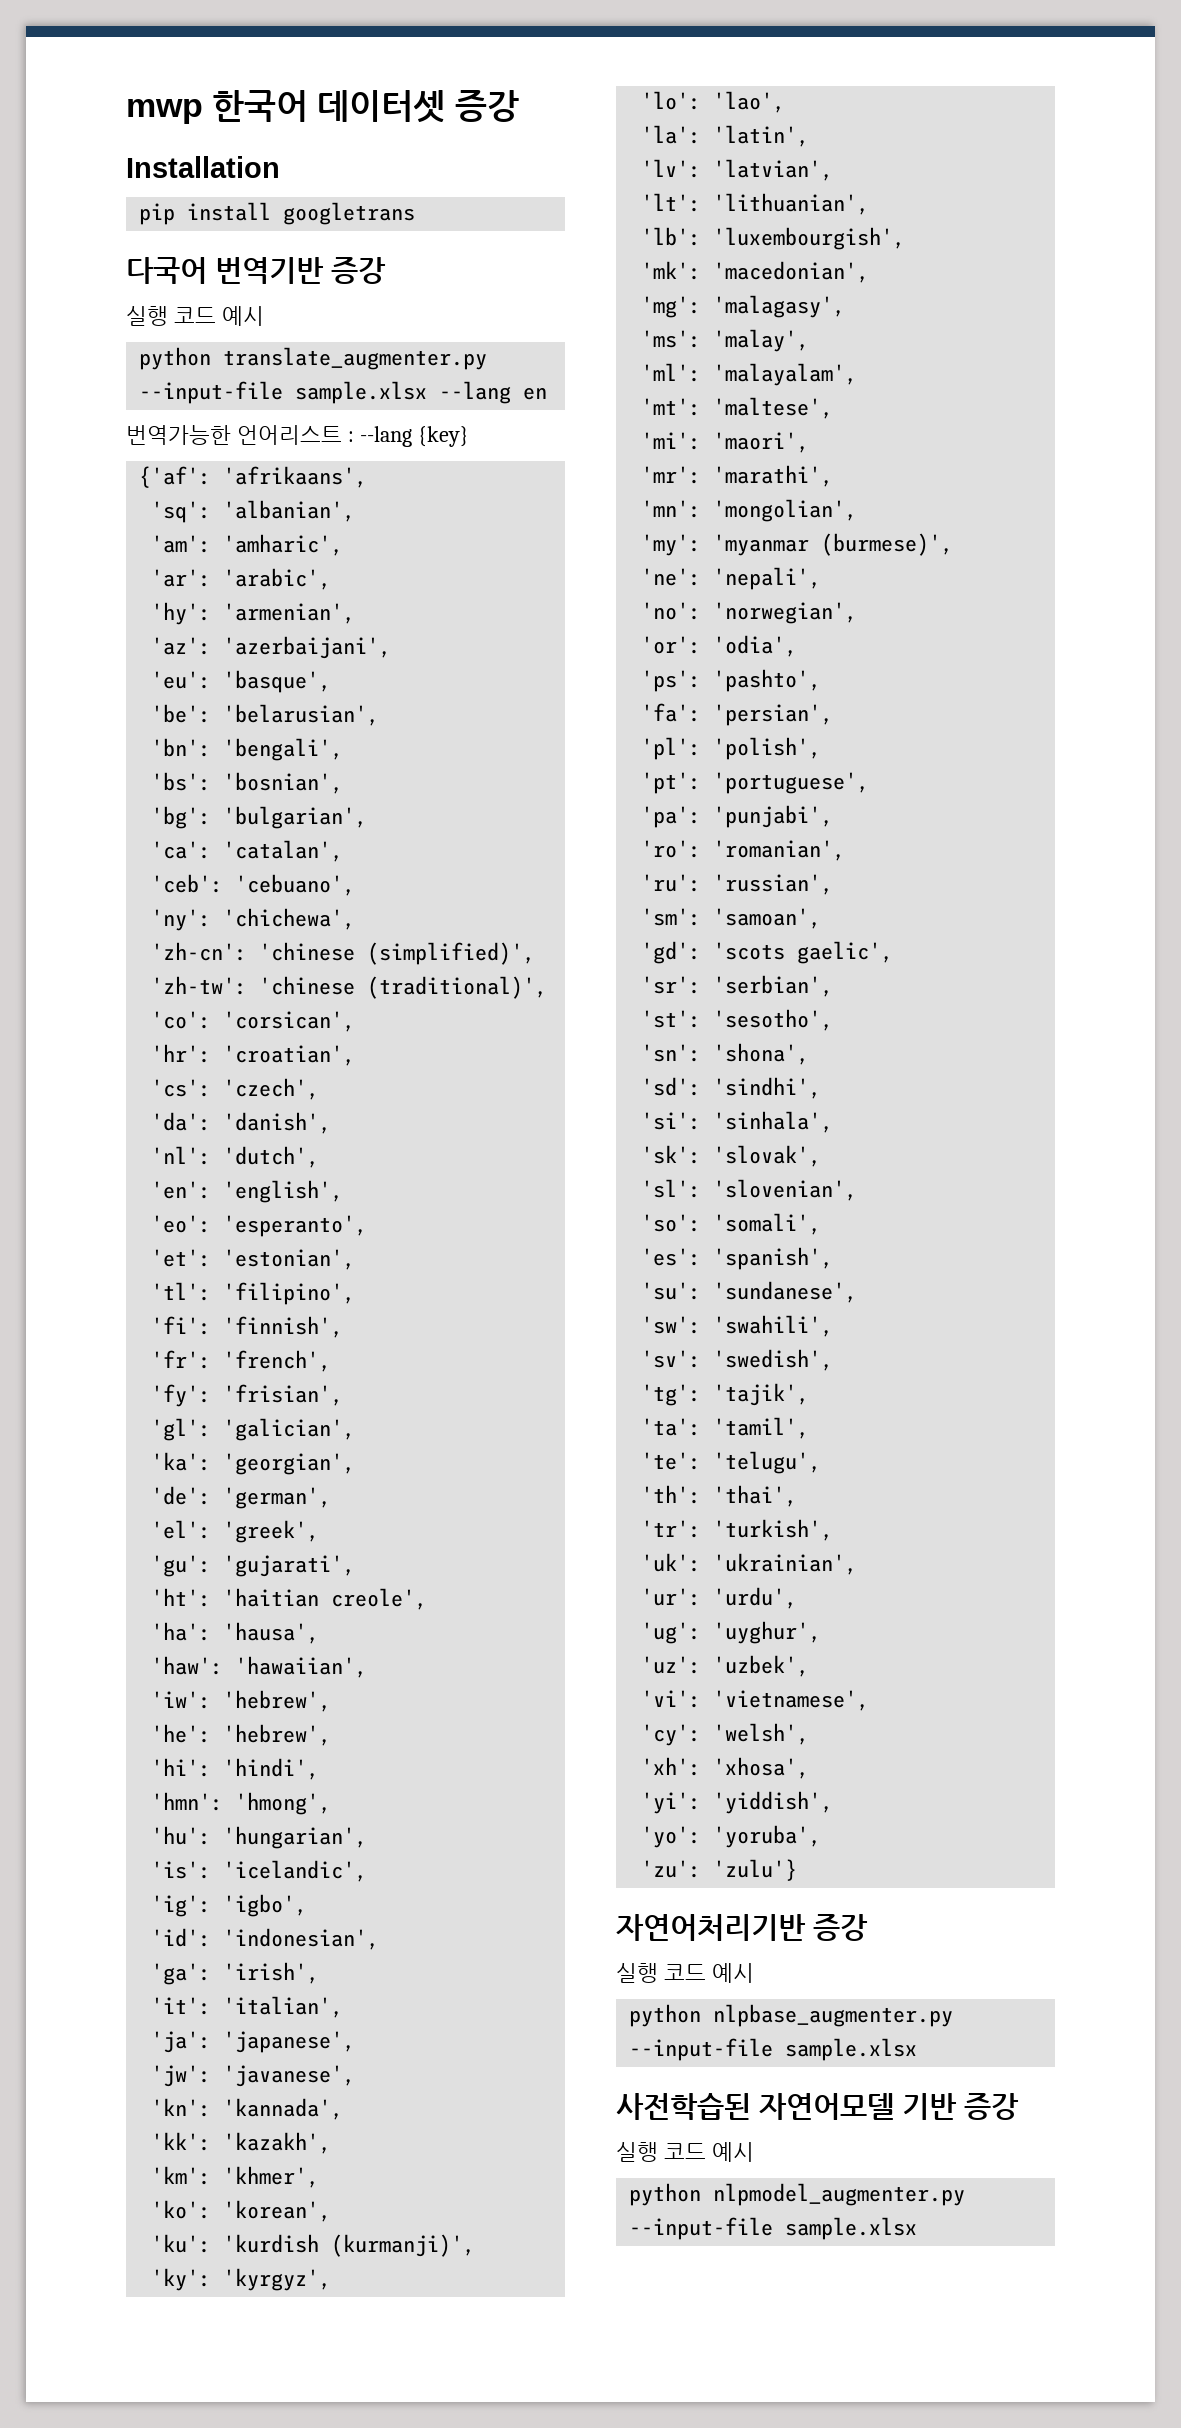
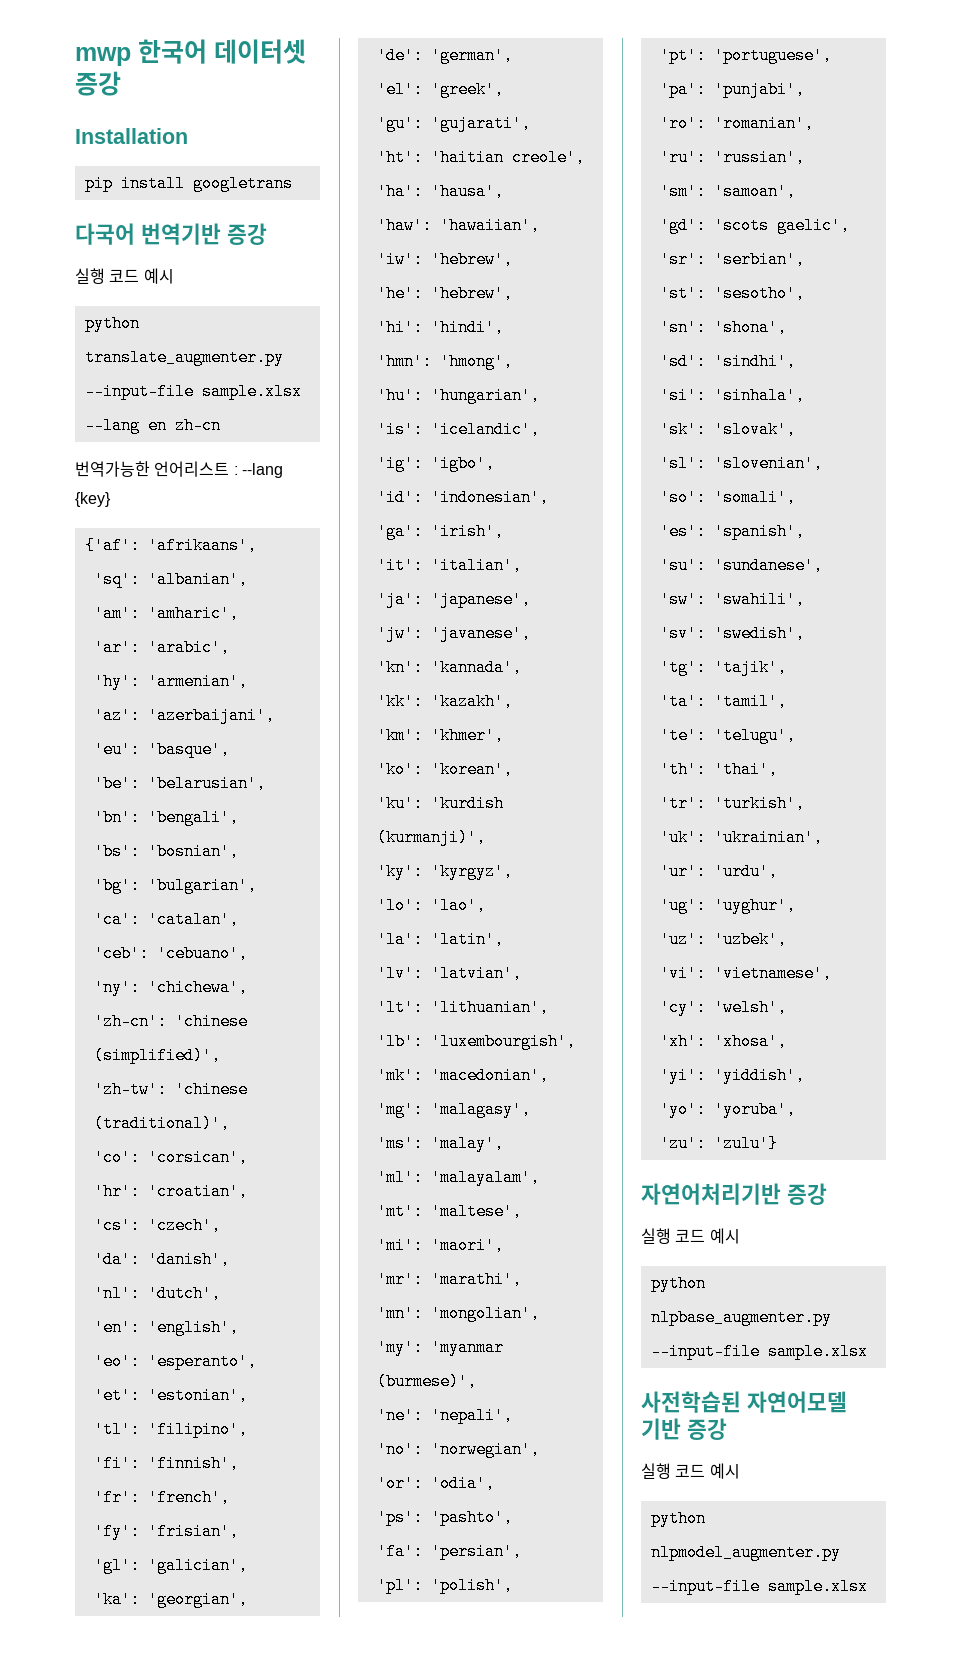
- python translate_augmenter.py --input-file sample.xlsx --lang en
+ python translate_augmenter.py --input-file sample.xlsx --lang en zh-cn

